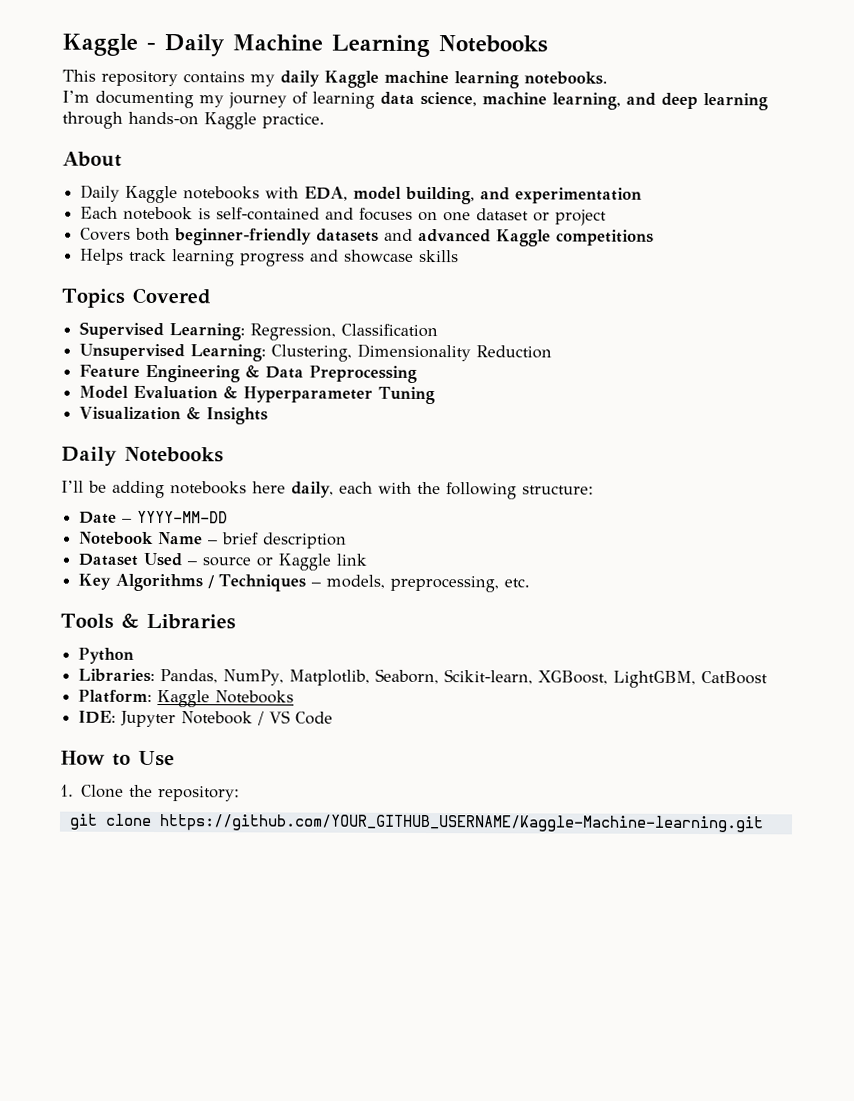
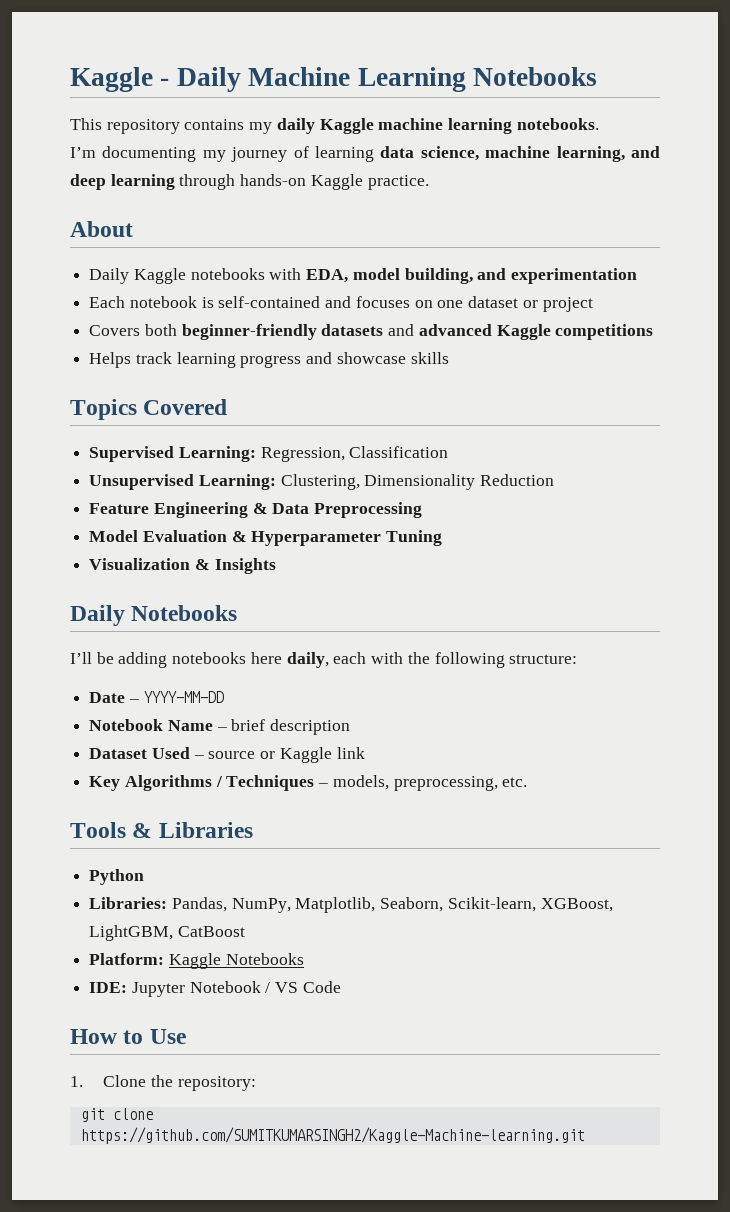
- git clone https://github.com/YOUR_GITHUB_USERNAME/Kaggle-Machine-learning.git
+ git clone https://github.com/SUMITKUMARSINGH2/Kaggle-Machine-learning.git

